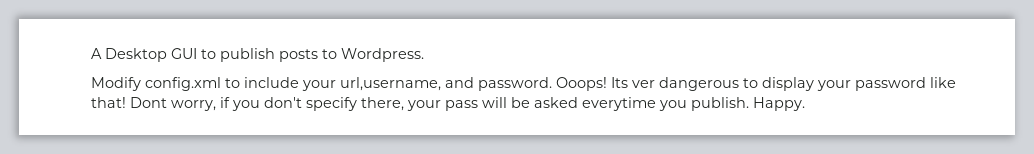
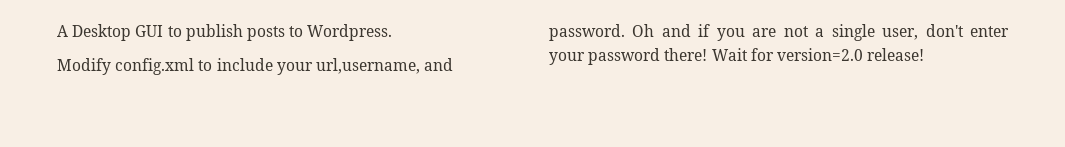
- Ooops! Its ver dangerous to display your password like that! Dont worry, if you don't specify there, your pass will be asked everytime you publish. Happy.
+ Oh and if you are not a single user, don't enter your password there! Wait for version=2.0 release!

